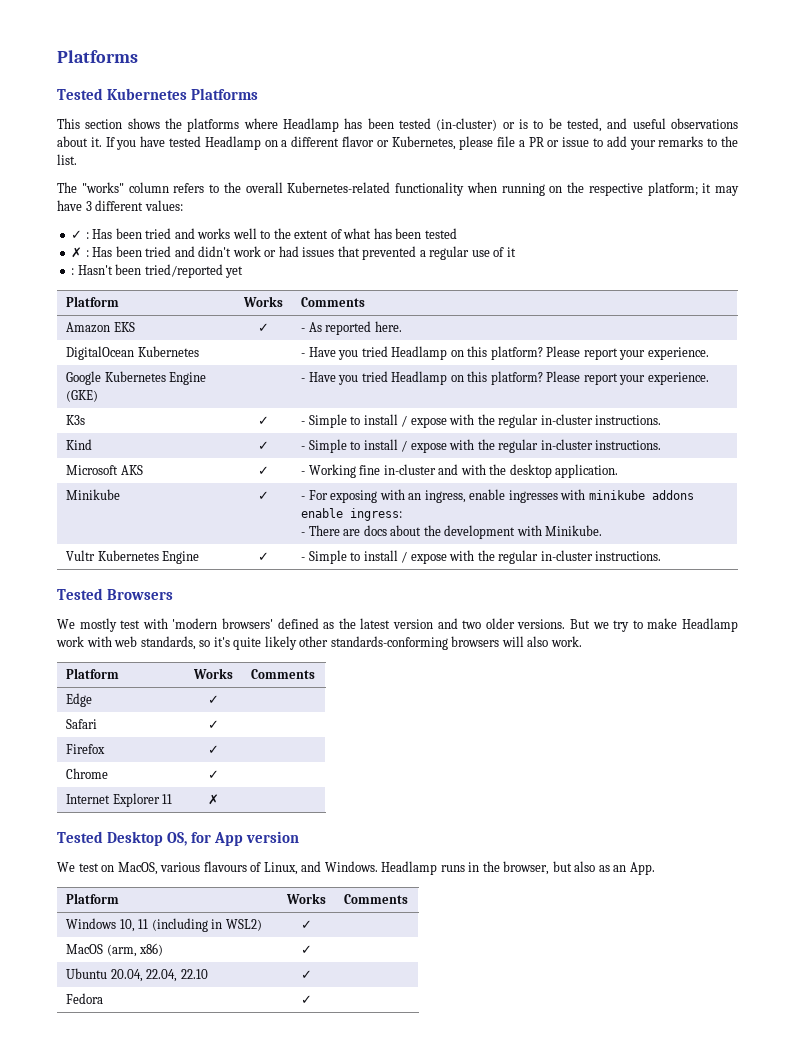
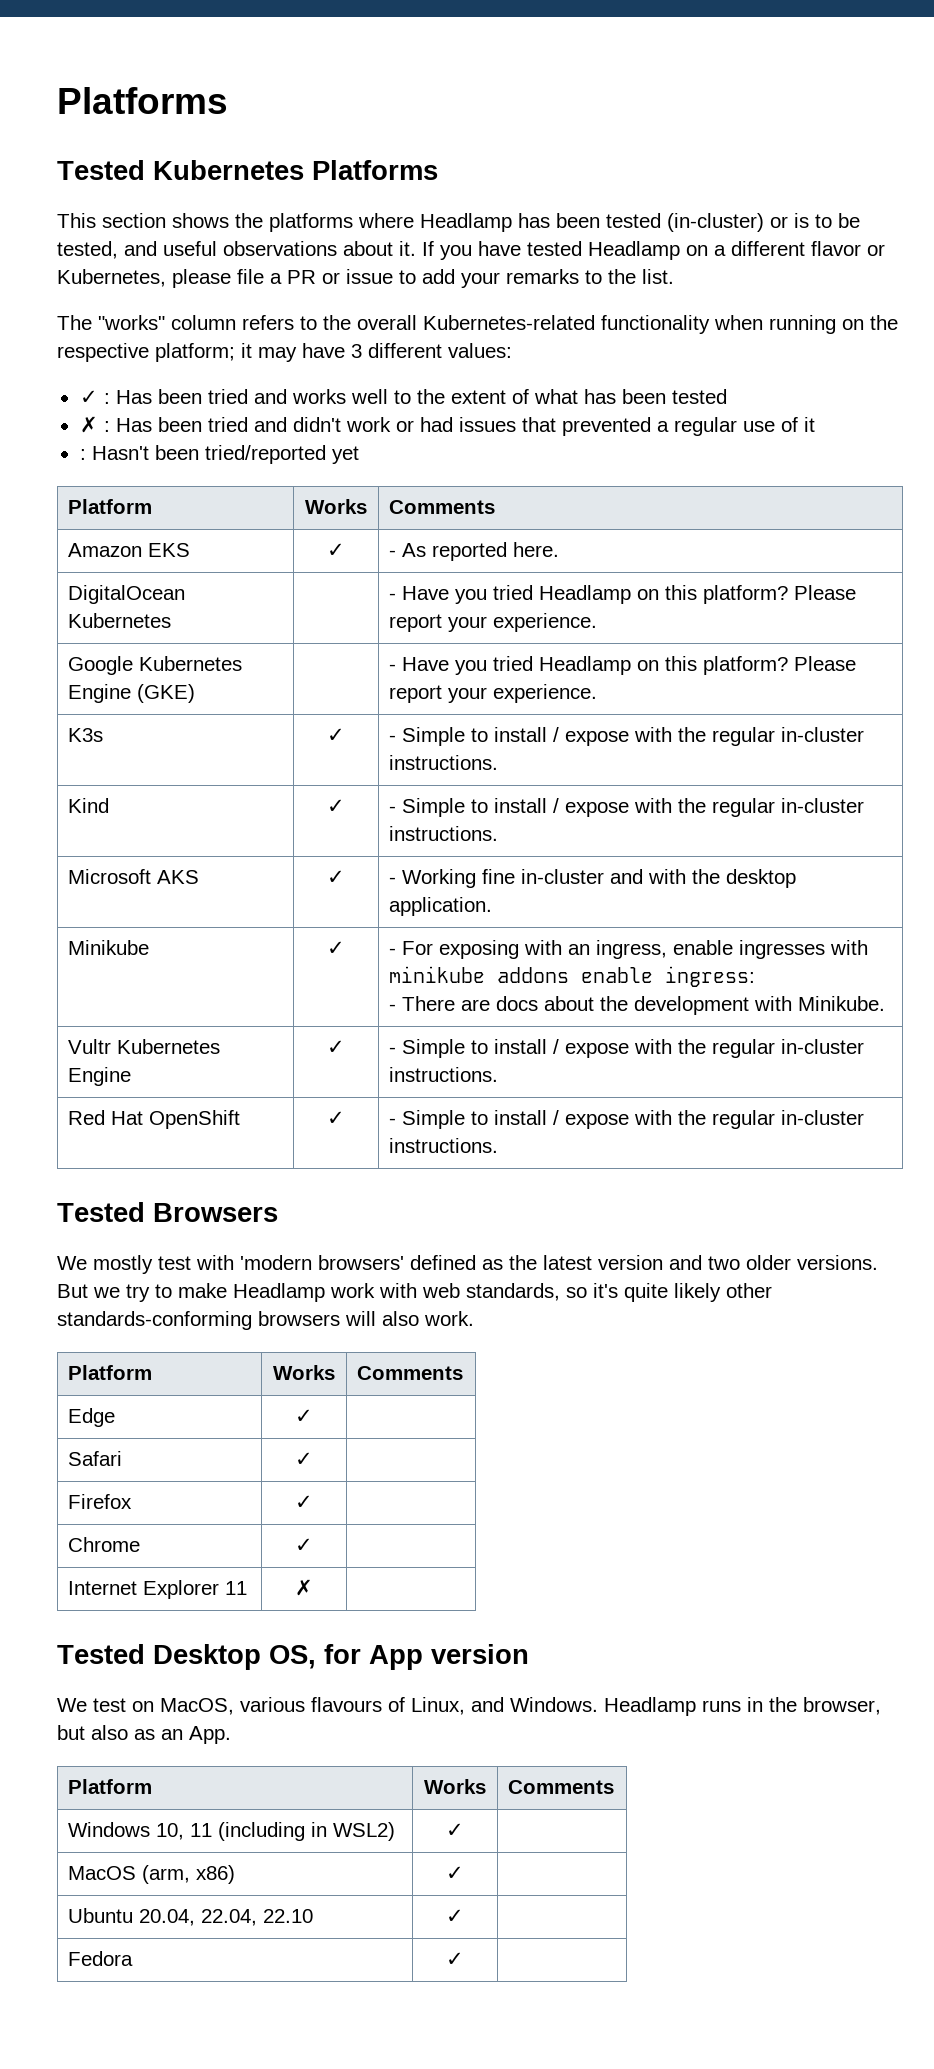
+ Red Hat OpenShift | ✓ | - Simple to install / expose with the regular in-cluster instructions.

